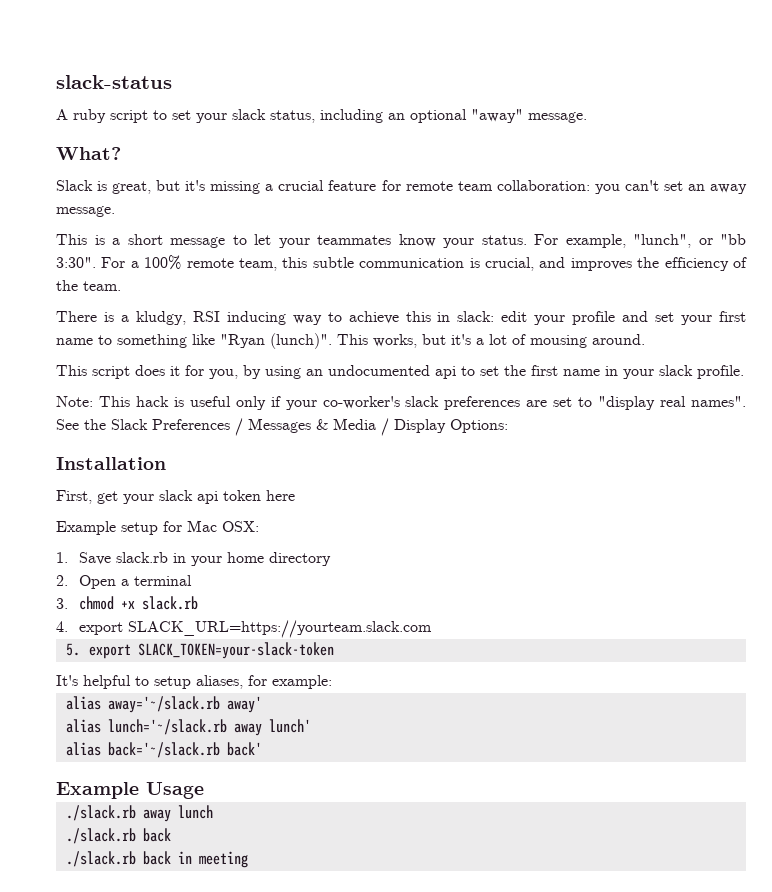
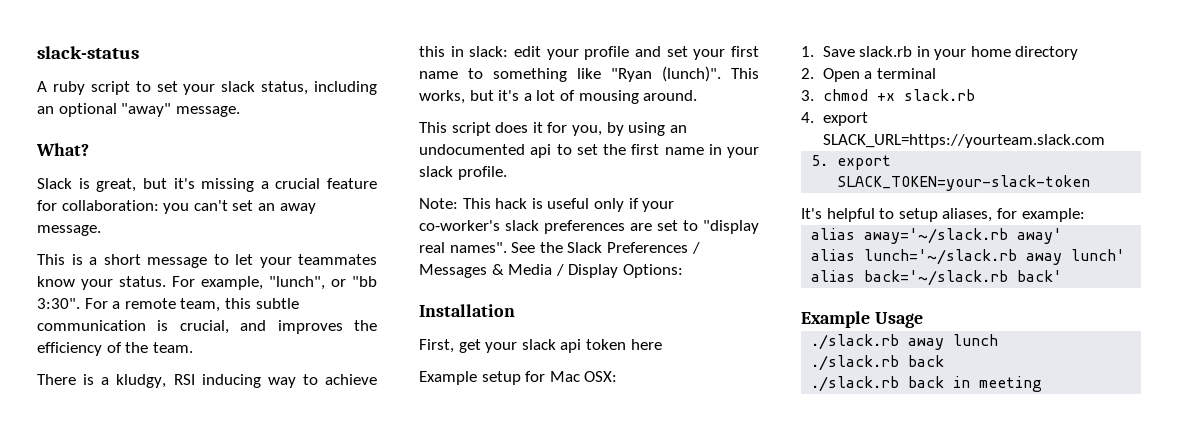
- Slack is great, but it's missing a crucial feature for remote team collaboration: you can't set an away message.
+ Slack is great, but it's missing a crucial feature for collaboration: you can't set an away message.
- For a 100% remote team, this subtle communication is crucial, and improves the efficiency of the team.
+ For a remote team, this subtle communication is crucial, and improves the efficiency of the team.

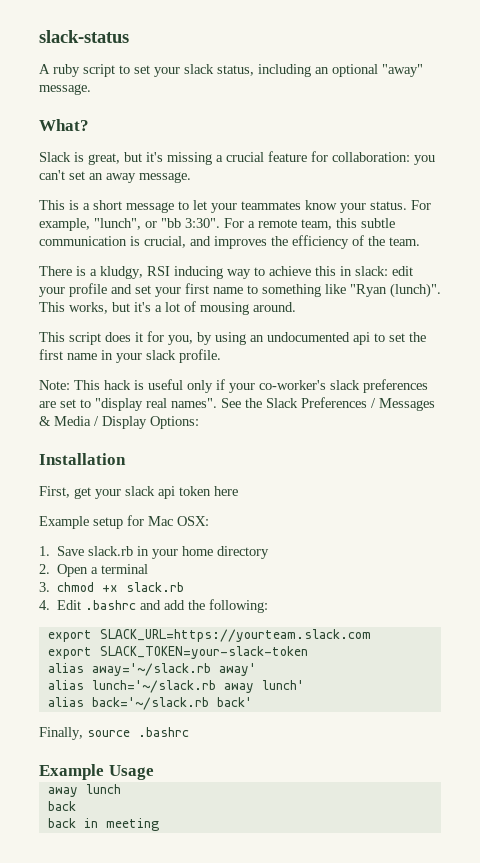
- 4. export SLACK_URL=https://yourteam.slack.com
+ 4. Edit .bashrc and add the following:
+ export SLACK_URL=https://yourteam.slack.com
- 5. export SLACK_TOKEN=your-slack-token
+ export SLACK_TOKEN=your-slack-token
- It's helpful to setup aliases, for example:
+ Finally, source .bashrc
- ./slack.rb away lunch
- ./slack.rb back
+ away lunch
+ back
- ./slack.rb back in meeting
+ back in meeting

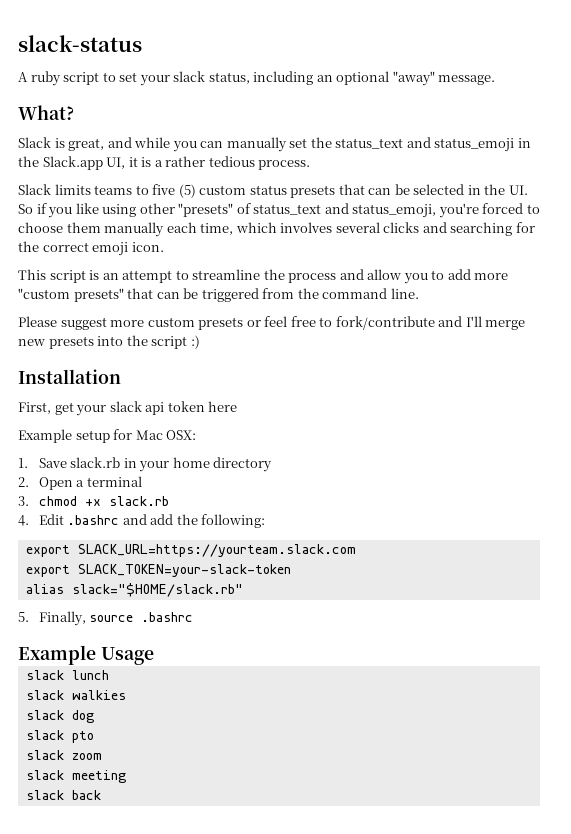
- Slack is great, but it's missing a crucial feature for collaboration: you can't set an away message.
- This is a short message to let your teammates know your status. For example, "lunch", or "bb 3:30". For a remote team, this subtle communication is crucial, and improves the efficiency of the team.
- There is a kludgy, RSI inducing way to achieve this in slack: edit your profile and set your first name to something like "Ryan (lunch)". This works, but it's a lot of mousing around.
- This script does it for you, by using an undocumented api to set the first name in your slack profile.
- Note: This hack is useful only if your co-worker's slack preferences are set to "display real names". See the Slack Preferences / Messages & Media / Display Options:
+ Slack is great, and while you can manually set the status_text and status_emoji in the Slack.app UI, it is a rather tedious process.
+ Slack limits teams to five (5) custom status presets that can be selected in the UI. So if you like using other "presets" of status_text and status_emoji, you're forced to choose them manually each time, which involves several clicks and searching for the correct emoji icon.
+ This script is an attempt to streamline the process and allow you to add more "custom presets" that can be triggered from the command line.
+ Please suggest more custom presets or feel free to fork/contribute and I'll merge new presets into the script :)
- alias away='~/slack.rb away'
- alias lunch='~/slack.rb away lunch'
- alias back='~/slack.rb back'
- Finally, source .bashrc
+ alias slack="$HOME/slack.rb"
+ 5. Finally, source .bashrc
- away lunch
- back
- back in meeting
+ slack lunch
+ slack walkies
+ slack dog
+ slack pto
+ slack zoom
+ slack meeting
+ slack back

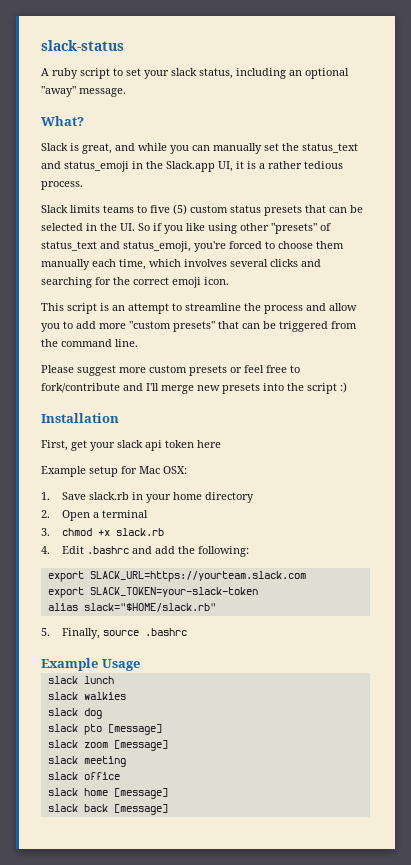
- slack pto
+ slack pto [message]
- slack zoom
+ slack zoom [message]
+ slack office
+ slack home [message]
- slack back
+ slack back [message]

